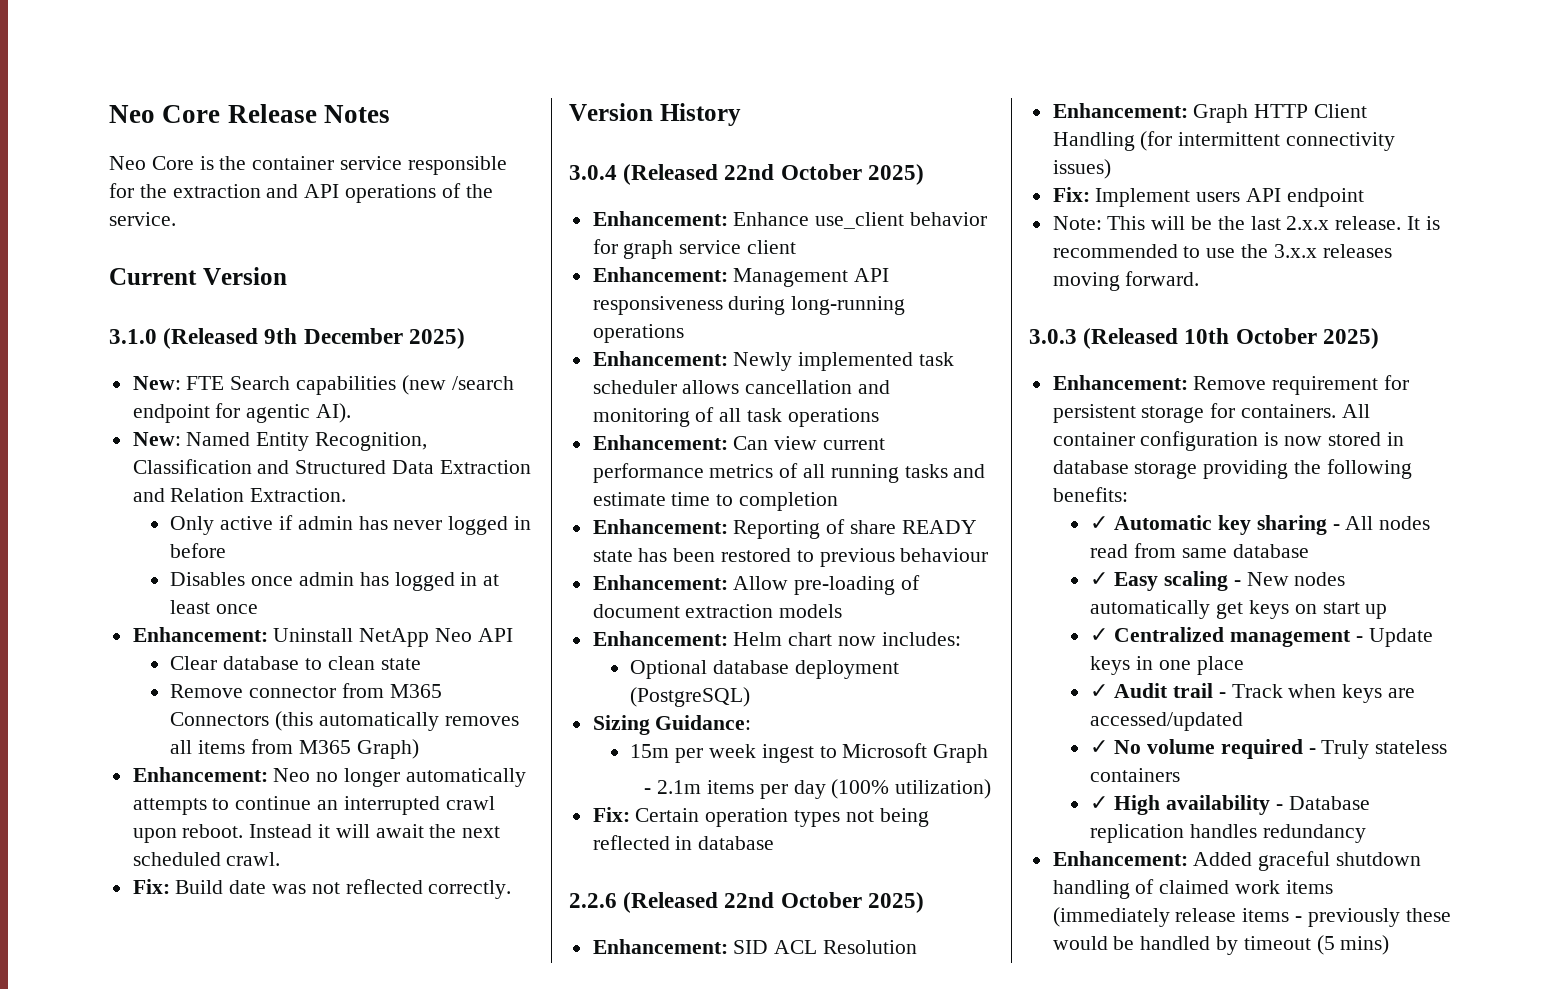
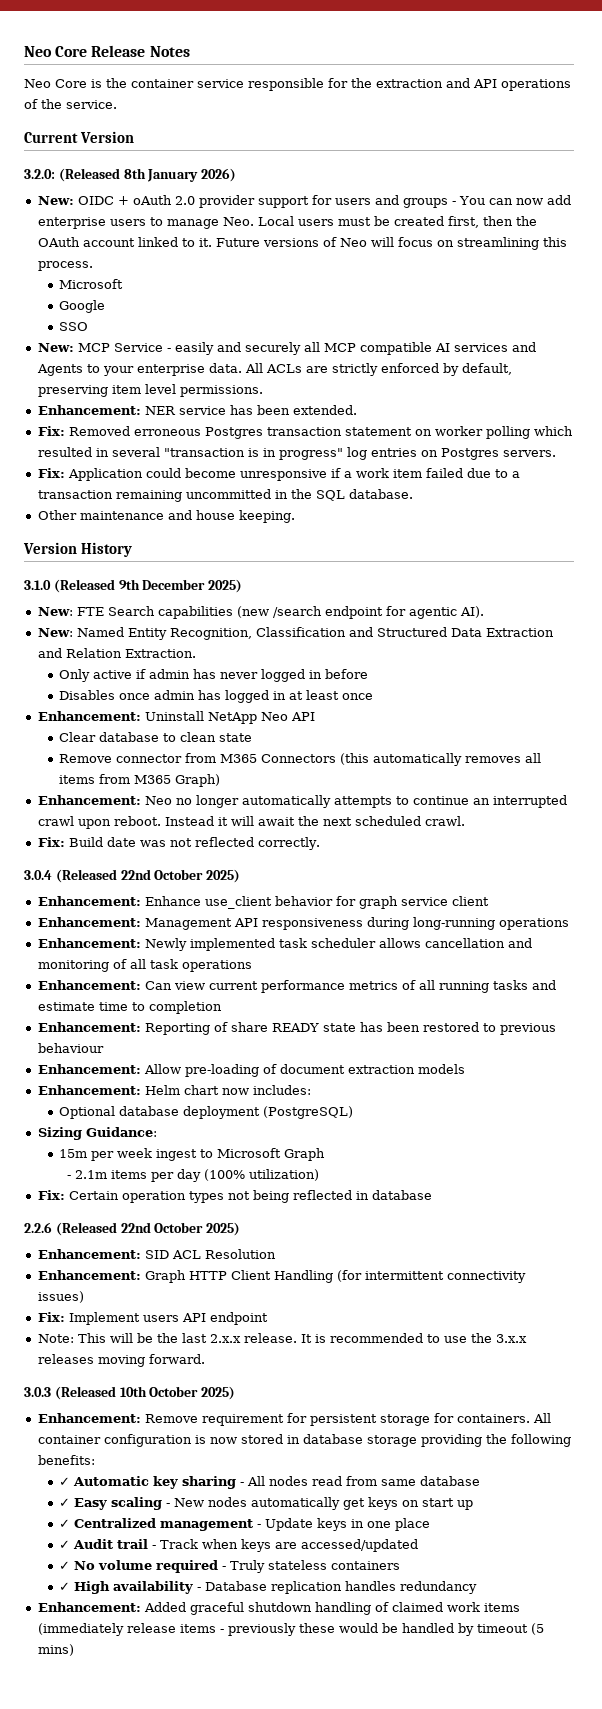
+ 3.2.0: (Released 8th January 2026)
+ New: OIDC + oAuth 2.0 provider support for users and groups - You can now add enterprise users to manage Neo. Local users must be created first, then the OAuth account linked to it. Future versions of Neo will focus on streamlining this process.
+ Microsoft
+ Google
+ SSO
+ New: MCP Service - easily and securely all MCP compatible AI services and Agents to your enterprise data. All ACLs are strictly enforced by default, preserving item level permissions.
+ Enhancement: NER service has been extended.
+ Fix: Removed erroneous Postgres transaction statement on worker polling which resulted in several "transaction is in progress" log entries on Postgres servers.
+ Fix: Application could become unresponsive if a work item failed due to a transaction remaining uncommitted in the SQL database.
+ Other maintenance and house keeping.
+ Version History
- Version History

